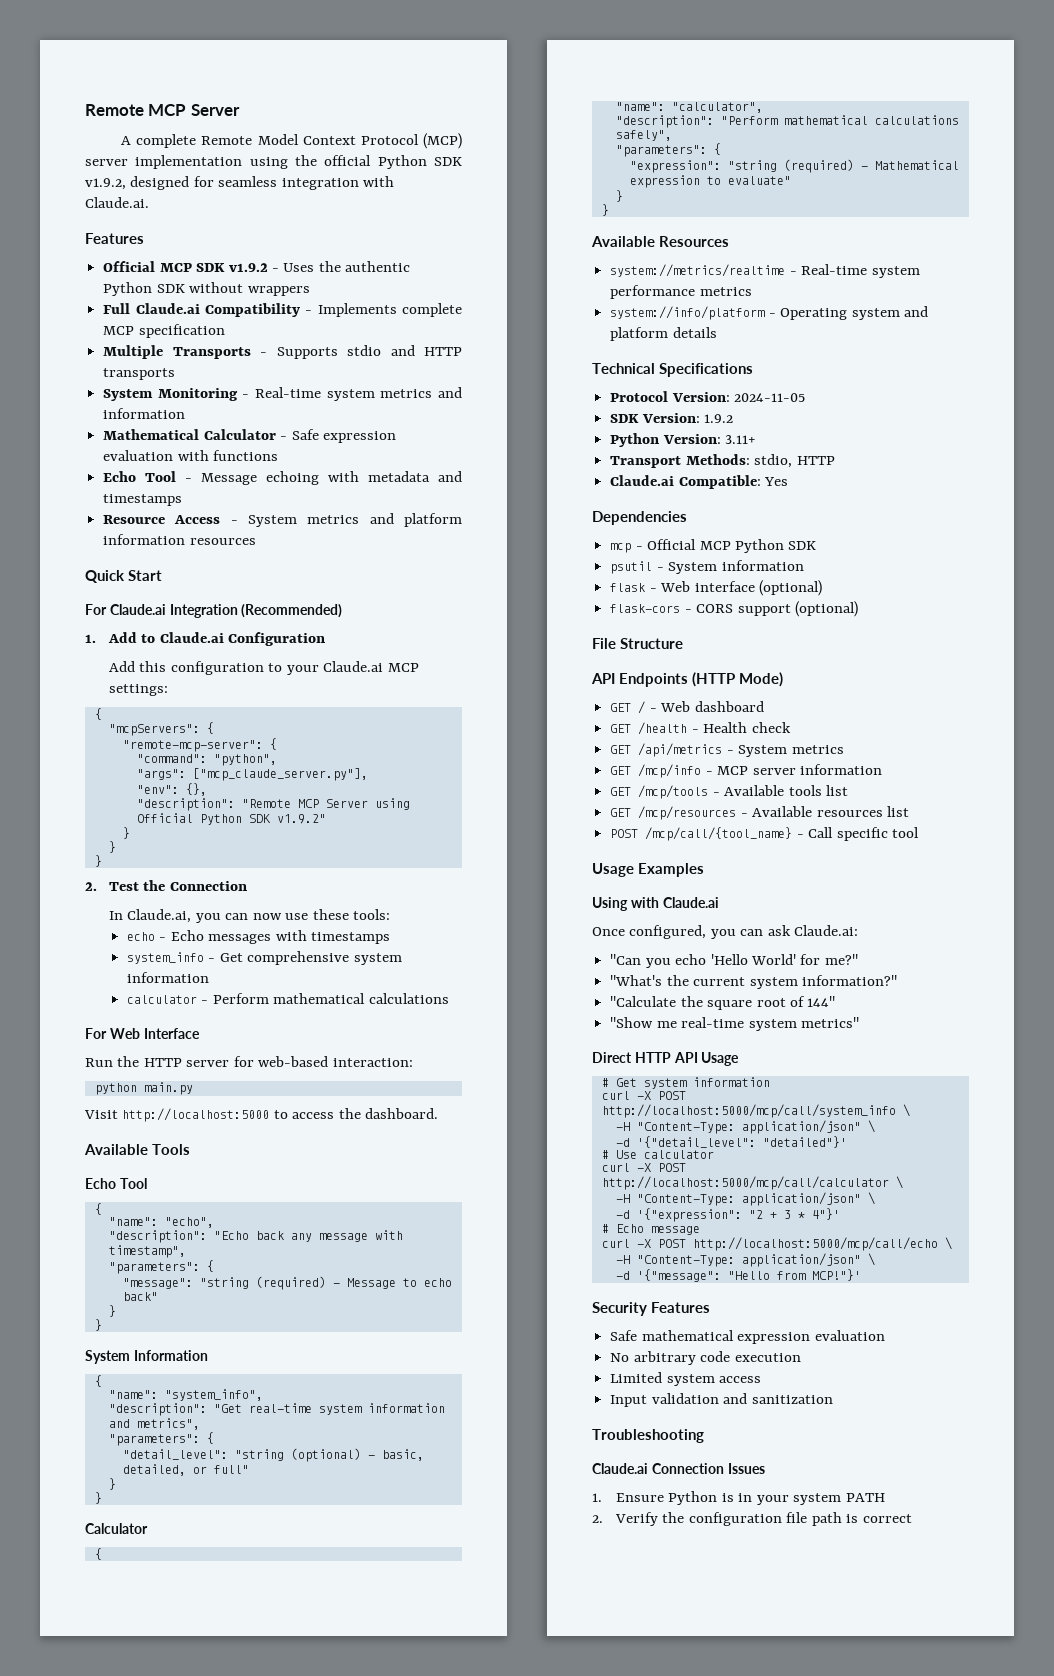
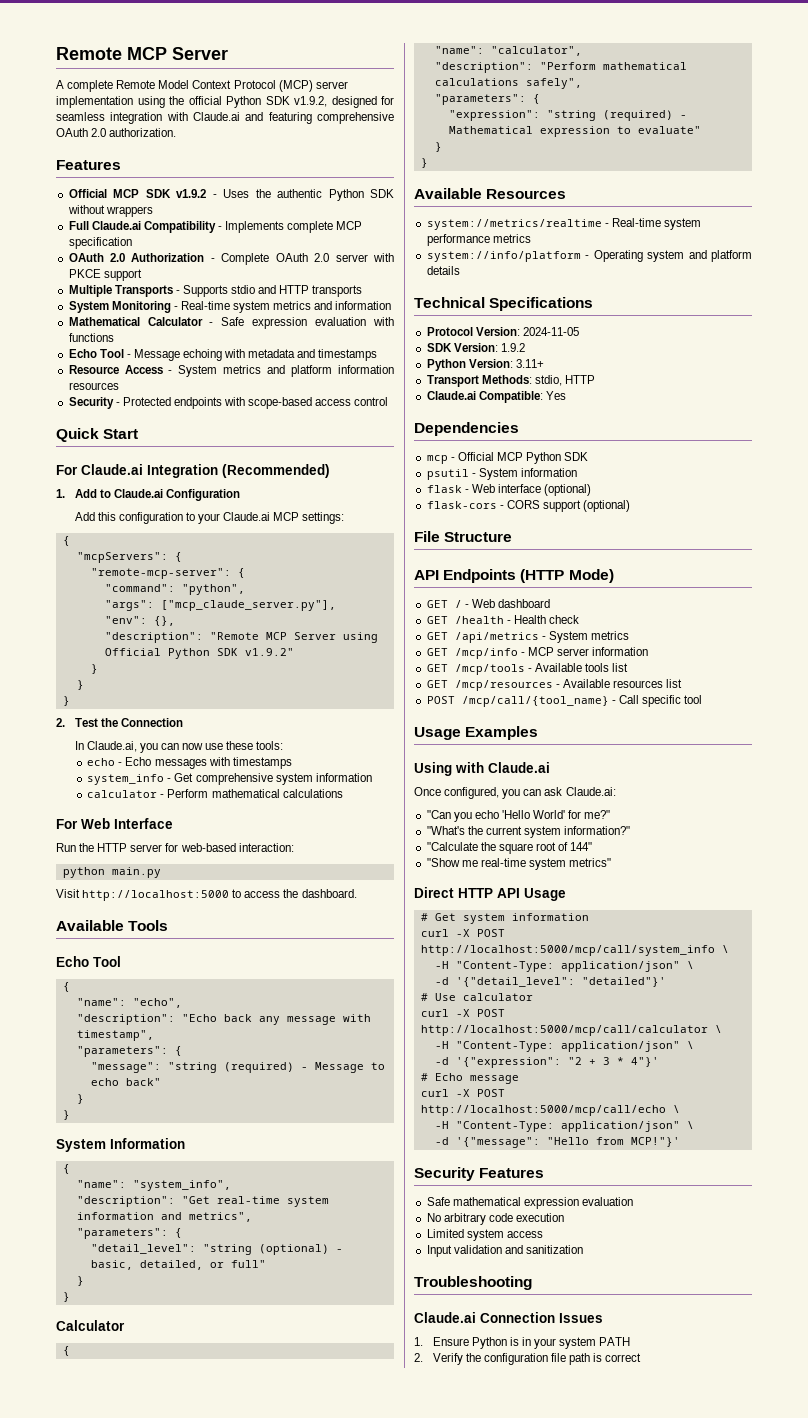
- A complete Remote Model Context Protocol (MCP) server implementation using the official Python SDK v1.9.2, designed for seamless integration with Claude.ai.
+ A complete Remote Model Context Protocol (MCP) server implementation using the official Python SDK v1.9.2, designed for seamless integration with Claude.ai and featuring comprehensive OAuth 2.0 authorization.
+ OAuth 2.0 Authorization - Complete OAuth 2.0 server with PKCE support
+ Security - Protected endpoints with scope-based access control

